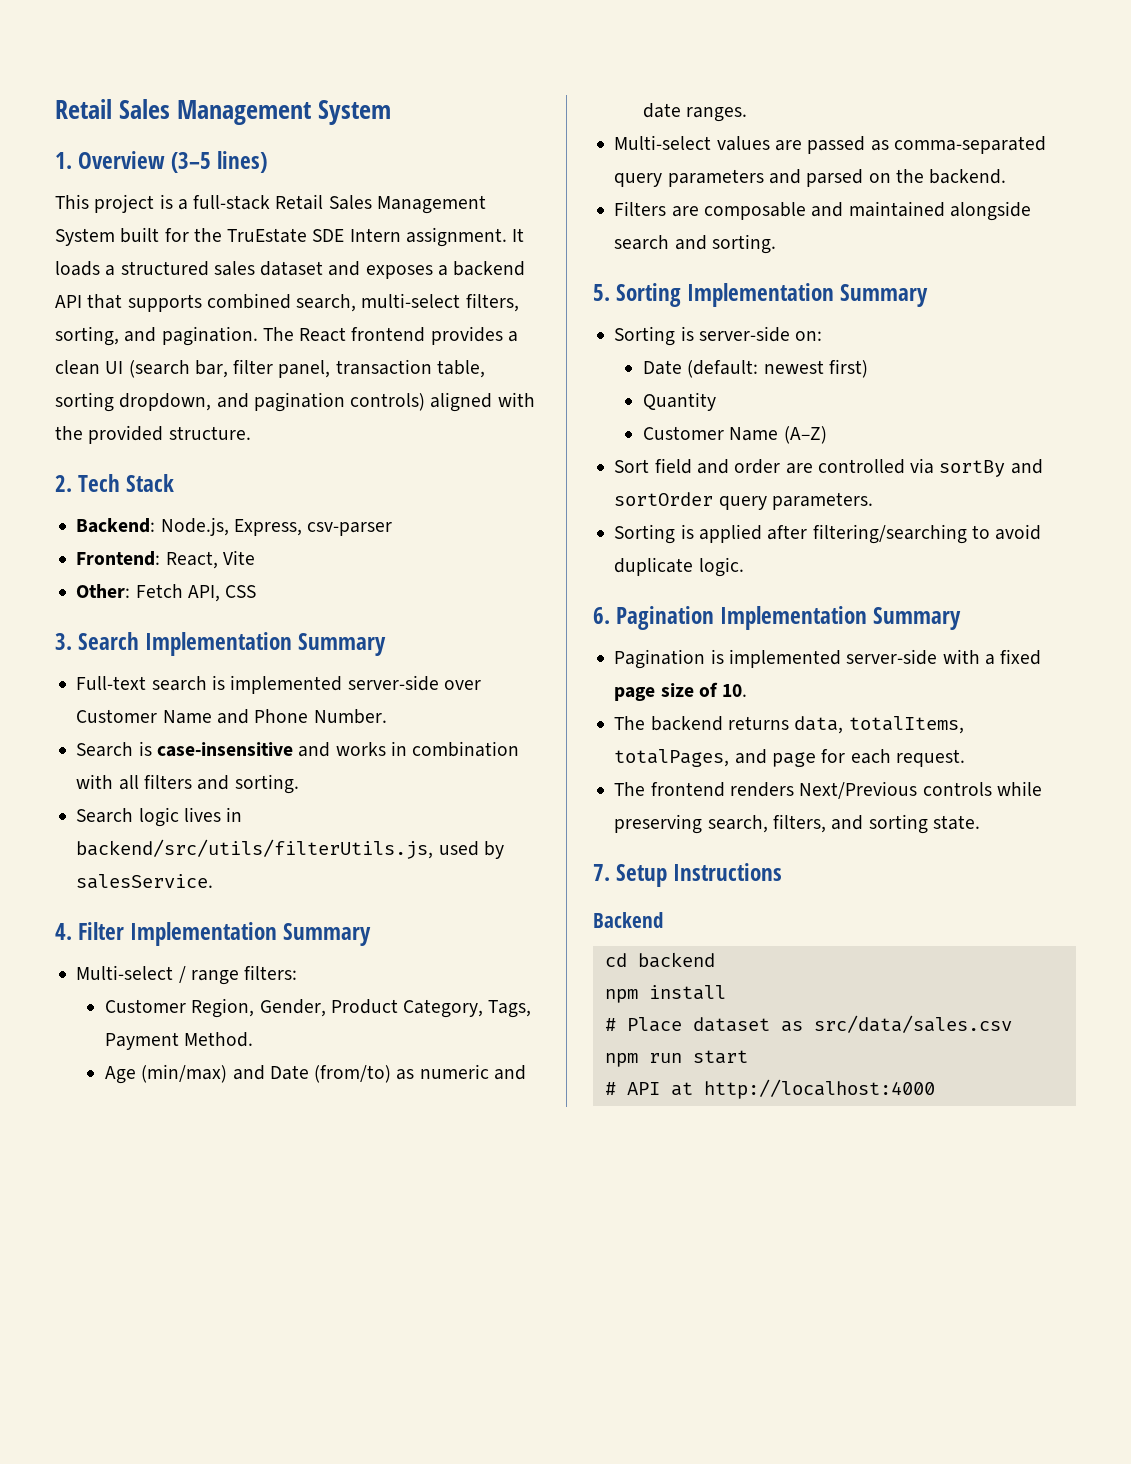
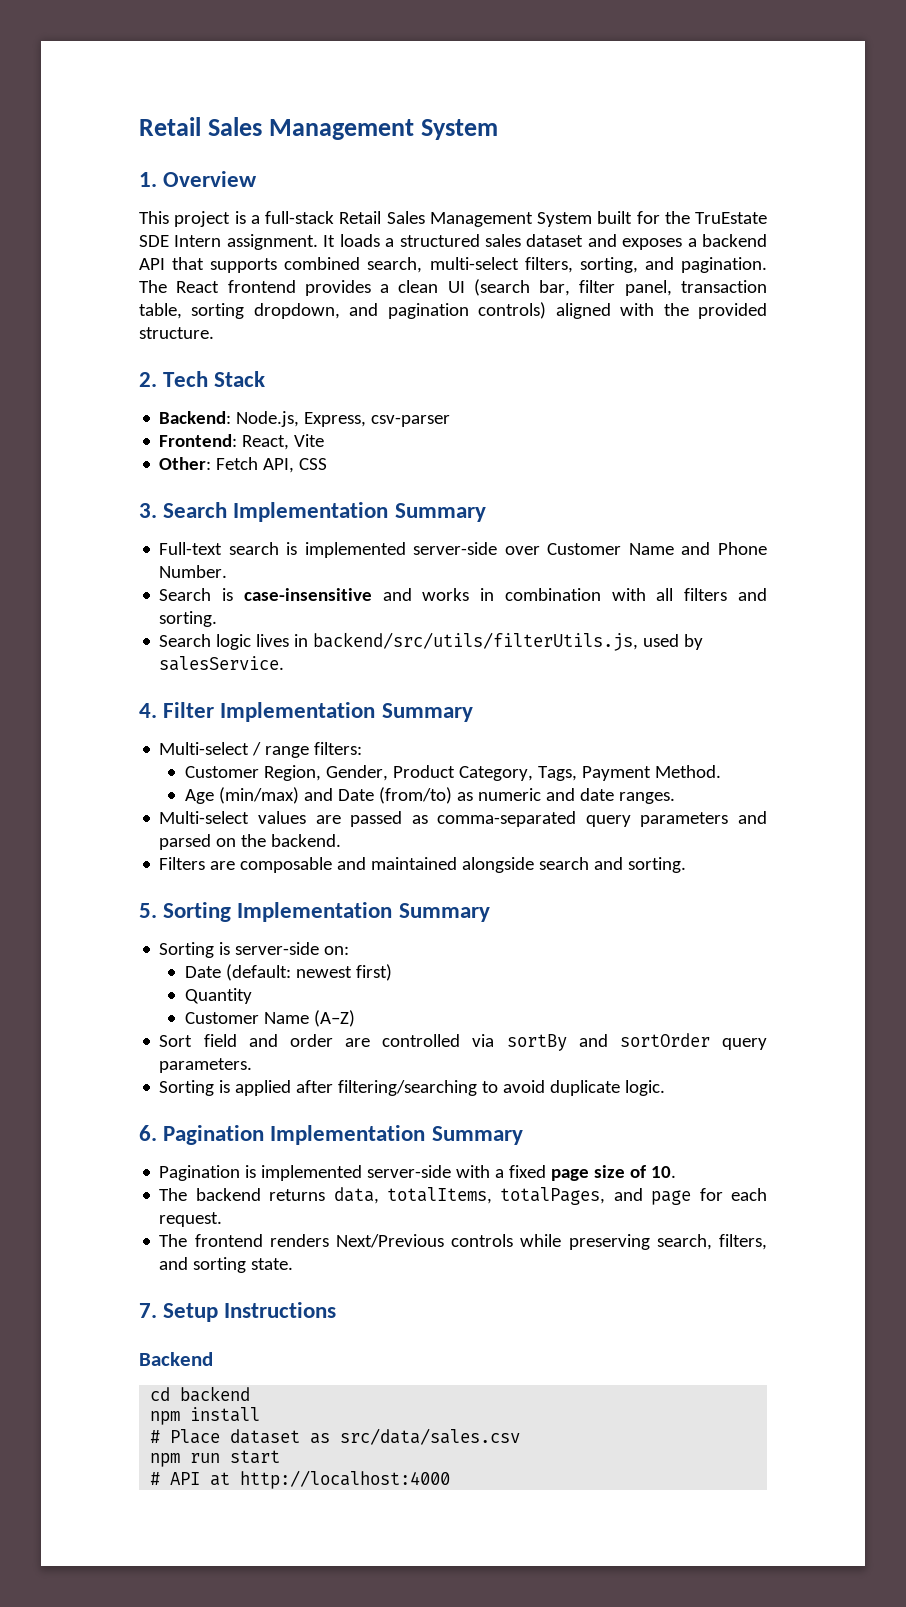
- 1. Overview (3–5 lines)
+ 1. Overview

